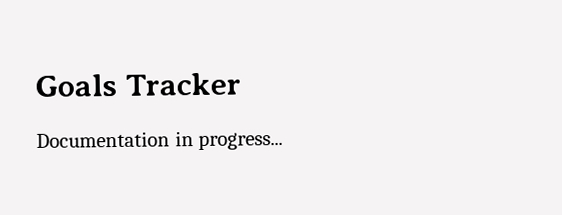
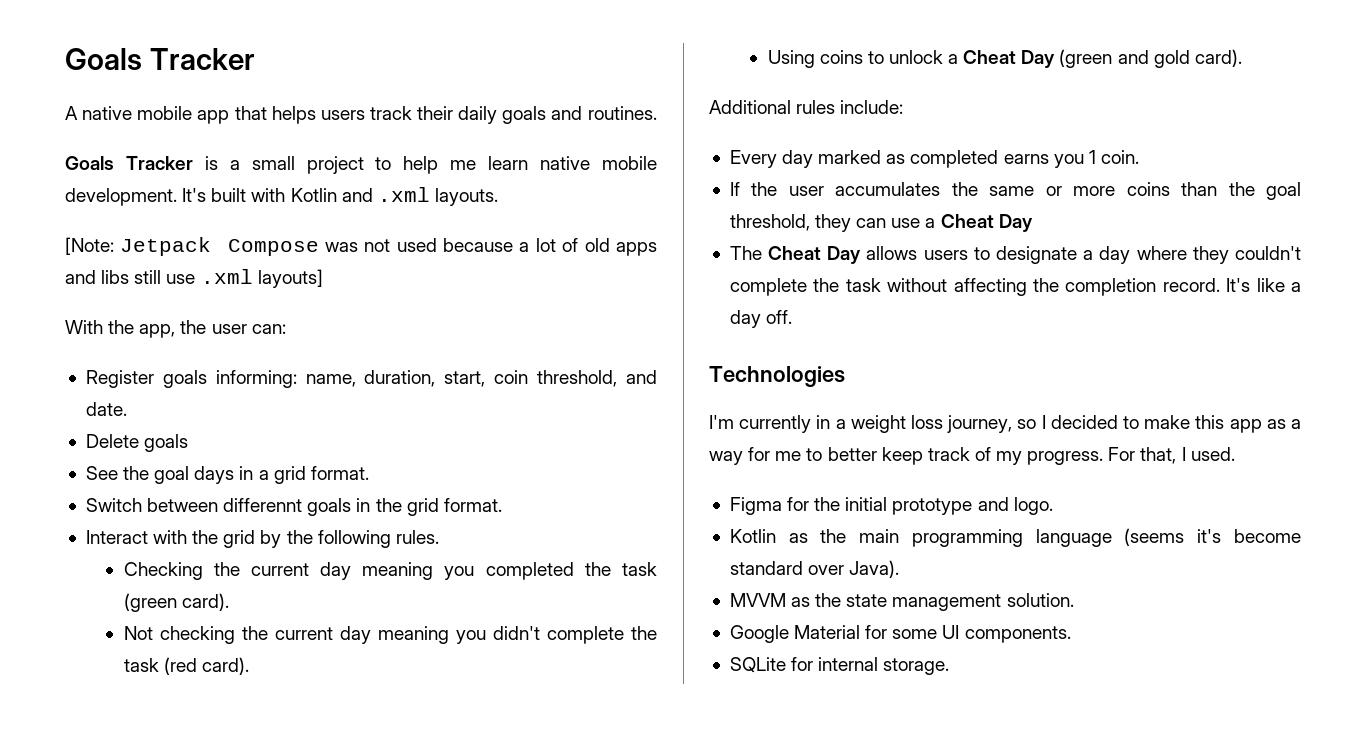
- Documentation in progress...
+ A native mobile app that helps users track their daily goals and routines.
+ Goals Tracker is a small project to help me learn native mobile development. It's built with Kotlin and .xml layouts.
+ [Note: Jetpack Compose was not used because a lot of old apps and libs still use .xml layouts]
+ With the app, the user can:
+ Register goals informing: name, duration, start, coin threshold, and date.
+ Delete goals
+ See the goal days in a grid format.
+ Switch between differennt goals in the grid format.
+ Interact with the grid by the following rules.
+ Checking the current day meaning you completed the task (green card).
+ Not checking the current day meaning you didn't complete the task (red card).
+ Using coins to unlock a Cheat Day (green and gold card).
+ Additional rules include:
+ Every day marked as completed earns you 1 coin.
+ If the user accumulates the same or more coins than the goal threshold, they can use a Cheat Day
+ The Cheat Day allows users to designate a day where they couldn't complete the task without affecting the completion record. It's like a day off.
+ Technologies
+ I'm currently in a weight loss journey, so I decided to make this app as a way for me to better keep track of my progress. For that, I used.
+ Figma for the initial prototype and logo.
+ Kotlin as the main programming language (seems it's become standard over Java).
+ MVVM as the state management solution.
+ Google Material for some UI components.
+ SQLite for internal storage.

